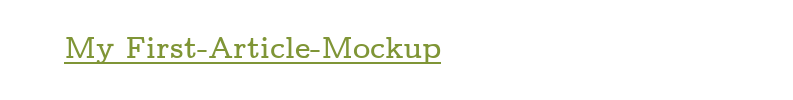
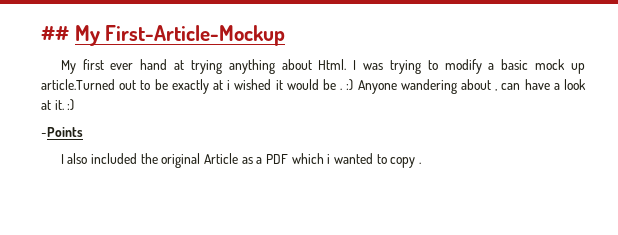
- My First-Article-Mockup
+ ## My First-Article-Mockup
+ My first ever hand at trying anything about Html. I was trying to modify a basic mock up article.Turned out to be exactly at i wished it would be . :) Anyone wandering about , can have a look at it. :)
+ -Points
+ I also included the original Article as a PDF which i wanted to copy .

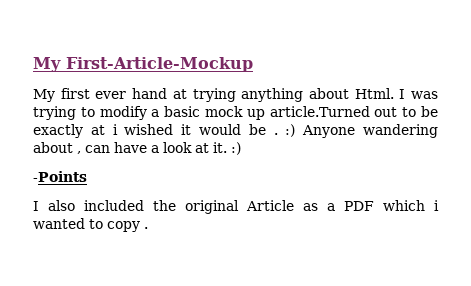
- ## My First-Article-Mockup
+ My First-Article-Mockup

